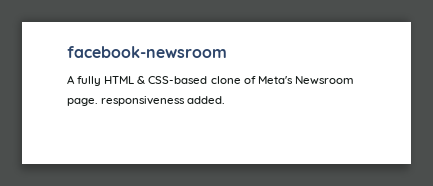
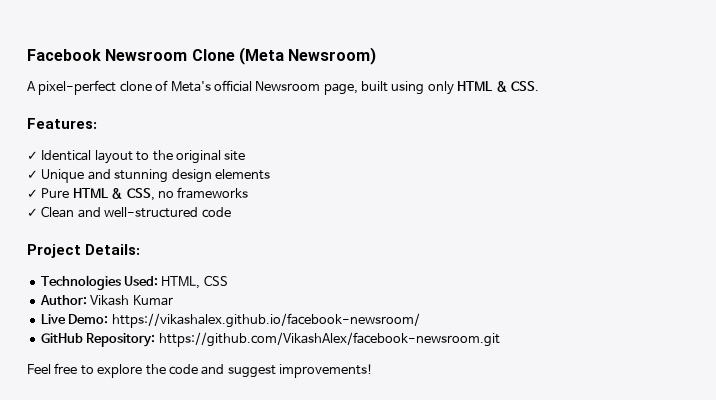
- facebook-newsroom
- A fully HTML & CSS-based clone of Meta's Newsroom page. responsiveness added.
+ Facebook Newsroom Clone (Meta Newsroom)
+ A pixel-perfect clone of Meta's official Newsroom page, built using only HTML & CSS.
+ Features:
+ ✓ Identical layout to the original site
+ ✓ Unique and stunning design elements
+ ✓ Pure HTML & CSS, no frameworks
+ ✓ Clean and well-structured code
+ Project Details:
+ Technologies Used: HTML, CSS
+ Author: Vikash Kumar
+ Live Demo: https://vikashalex.github.io/facebook-newsroom/
+ GitHub Repository: https://github.com/VikashAlex/facebook-newsroom.git
+ Feel free to explore the code and suggest improvements!

